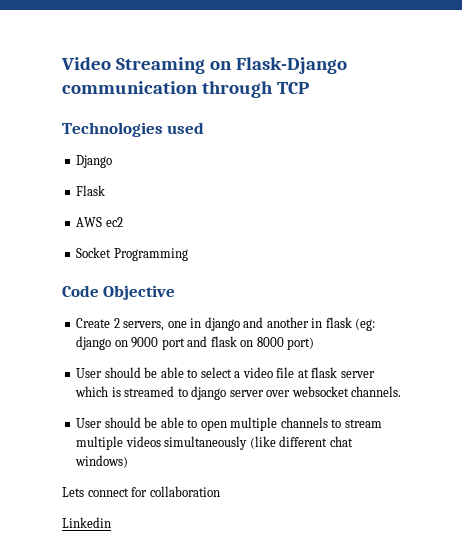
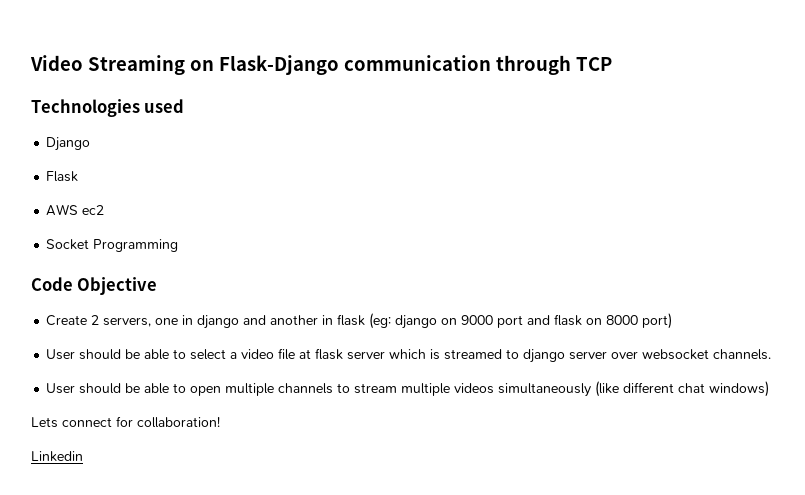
- Lets connect for collaboration
+ Lets connect for collaboration!

